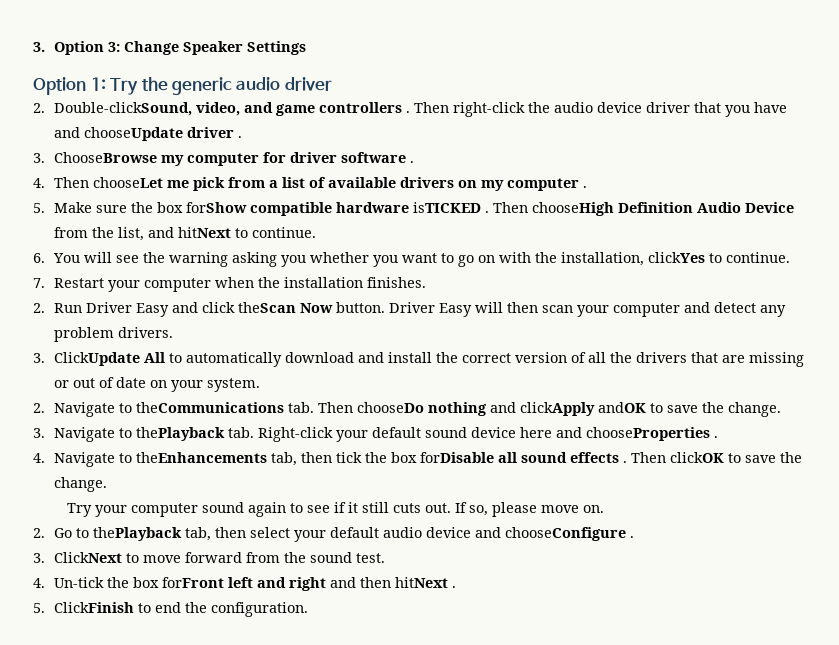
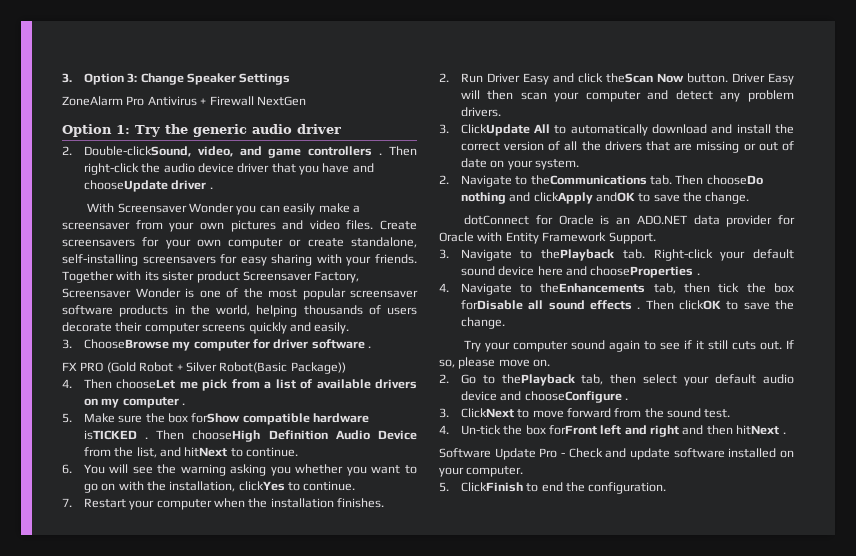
+ ZoneAlarm Pro Antivirus + Firewall NextGen
+ With Screensaver Wonder you can easily make a screensaver from your own pictures and video files. Create screensavers for your own computer or create standalone, self-installing screensavers for easy sharing with your friends. Together with its sister product Screensaver Factory, Screensaver Wonder is one of the most popular screensaver software products in the world, helping thousands of users decorate their computer screens quickly and easily.
+ FX PRO (Gold Robot + Silver Robot(Basic Package))
+ dotConnect for Oracle is an ADO.NET data provider for Oracle with Entity Framework Support.
+ Software Update Pro - Check and update software installed on your computer.

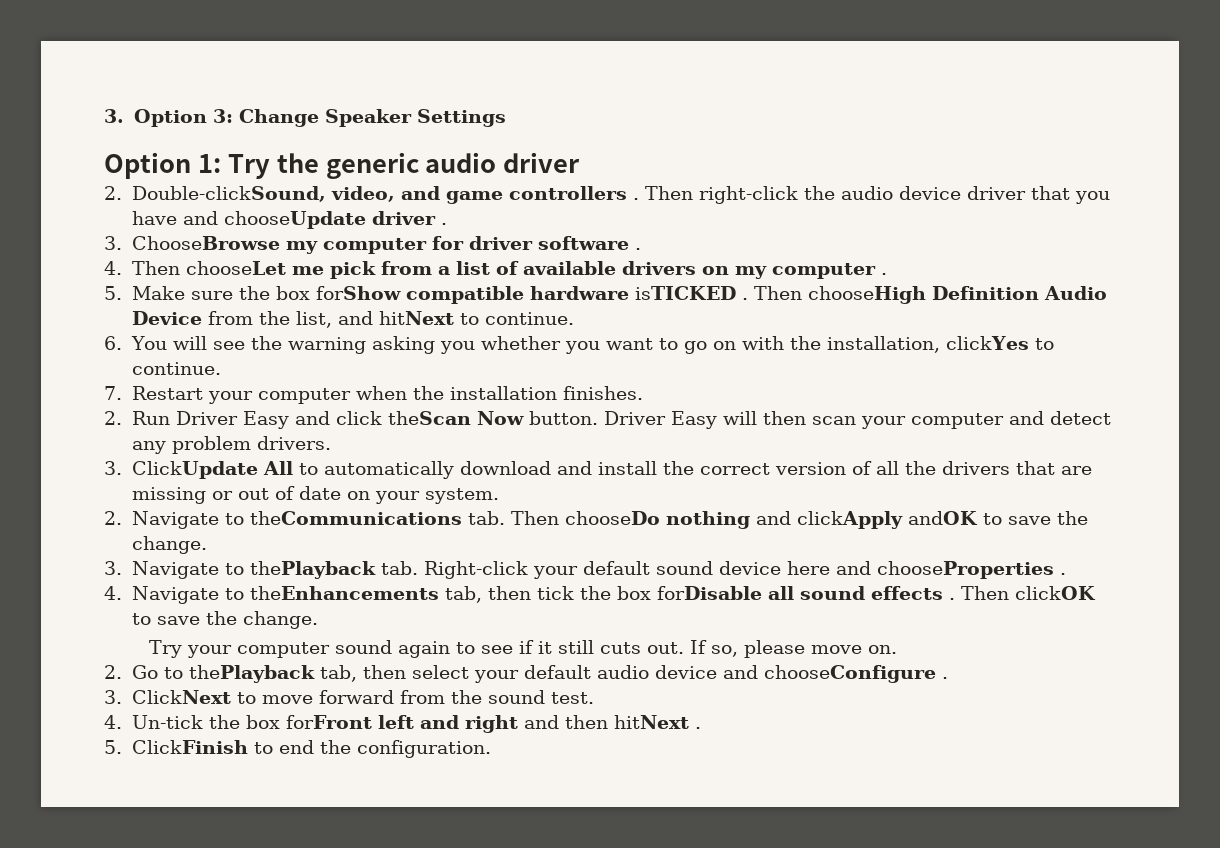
- ZoneAlarm Pro Antivirus + Firewall NextGen
- With Screensaver Wonder you can easily make a screensaver from your own pictures and video files. Create screensavers for your own computer or create standalone, self-installing screensavers for easy sharing with your friends. Together with its sister product Screensaver Factory, Screensaver Wonder is one of the most popular screensaver software products in the world, helping thousands of users decorate their computer screens quickly and easily.
- FX PRO (Gold Robot + Silver Robot(Basic Package))
- dotConnect for Oracle is an ADO.NET data provider for Oracle with Entity Framework Support.
- Software Update Pro - Check and update software installed on your computer.

